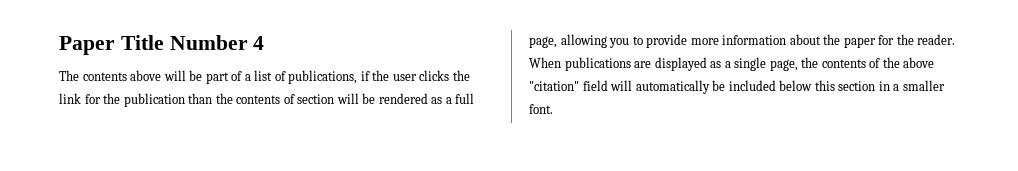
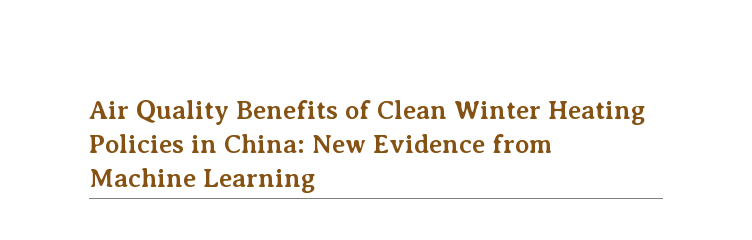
- Paper Title Number 4
- The contents above will be part of a list of publications, if the user clicks the link for the publication than the contents of section will be rendered as a full page, allowing you to provide more information about the paper for the reader. When publications are displayed as a single page, the contents of the above "citation" field will automatically be included below this section in a smaller font.
+ Air Quality Benefits of Clean Winter Heating Policies in China: New Evidence from Machine Learning

